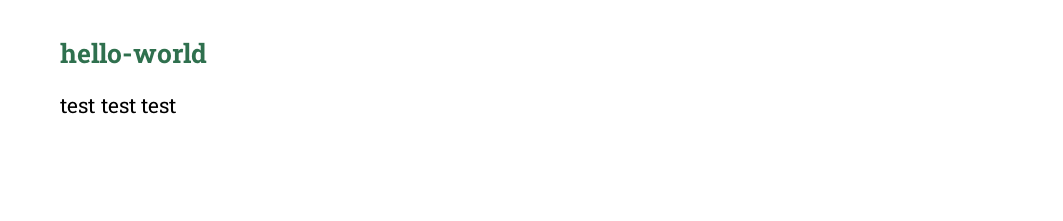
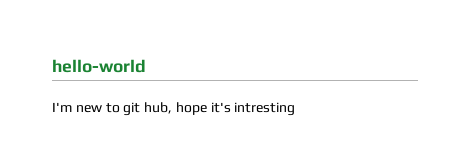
- test test test
+ I'm new to git hub, hope it's intresting

